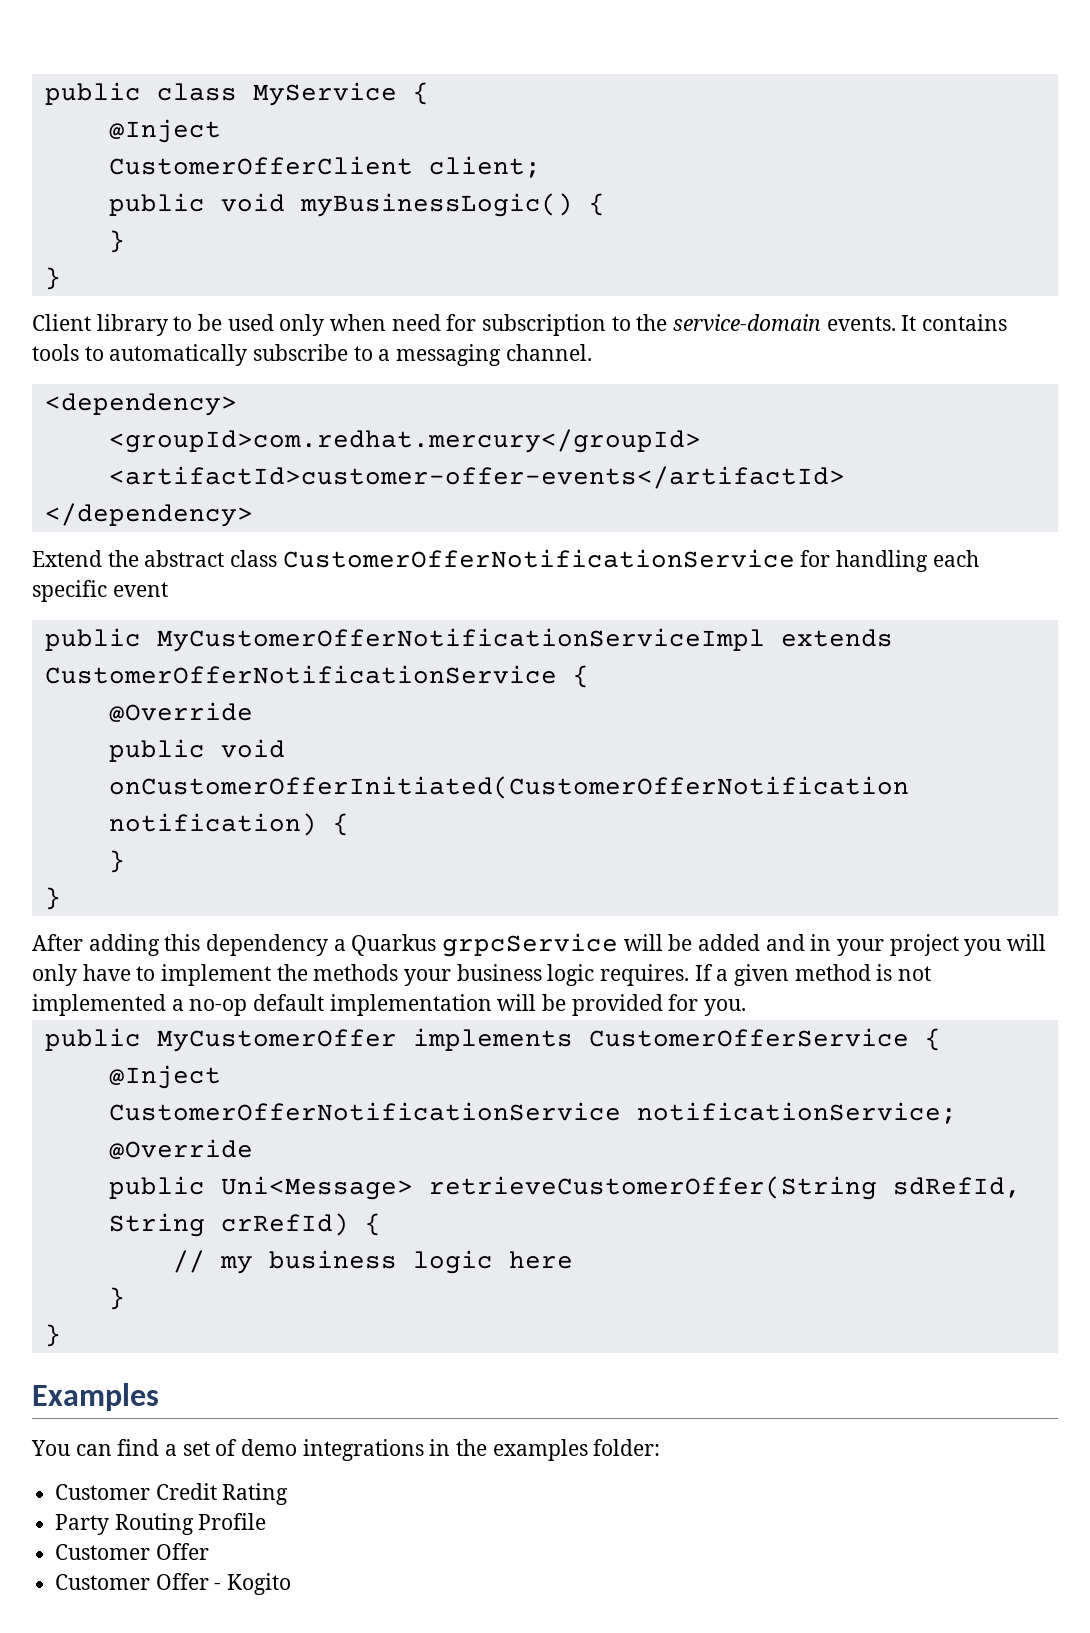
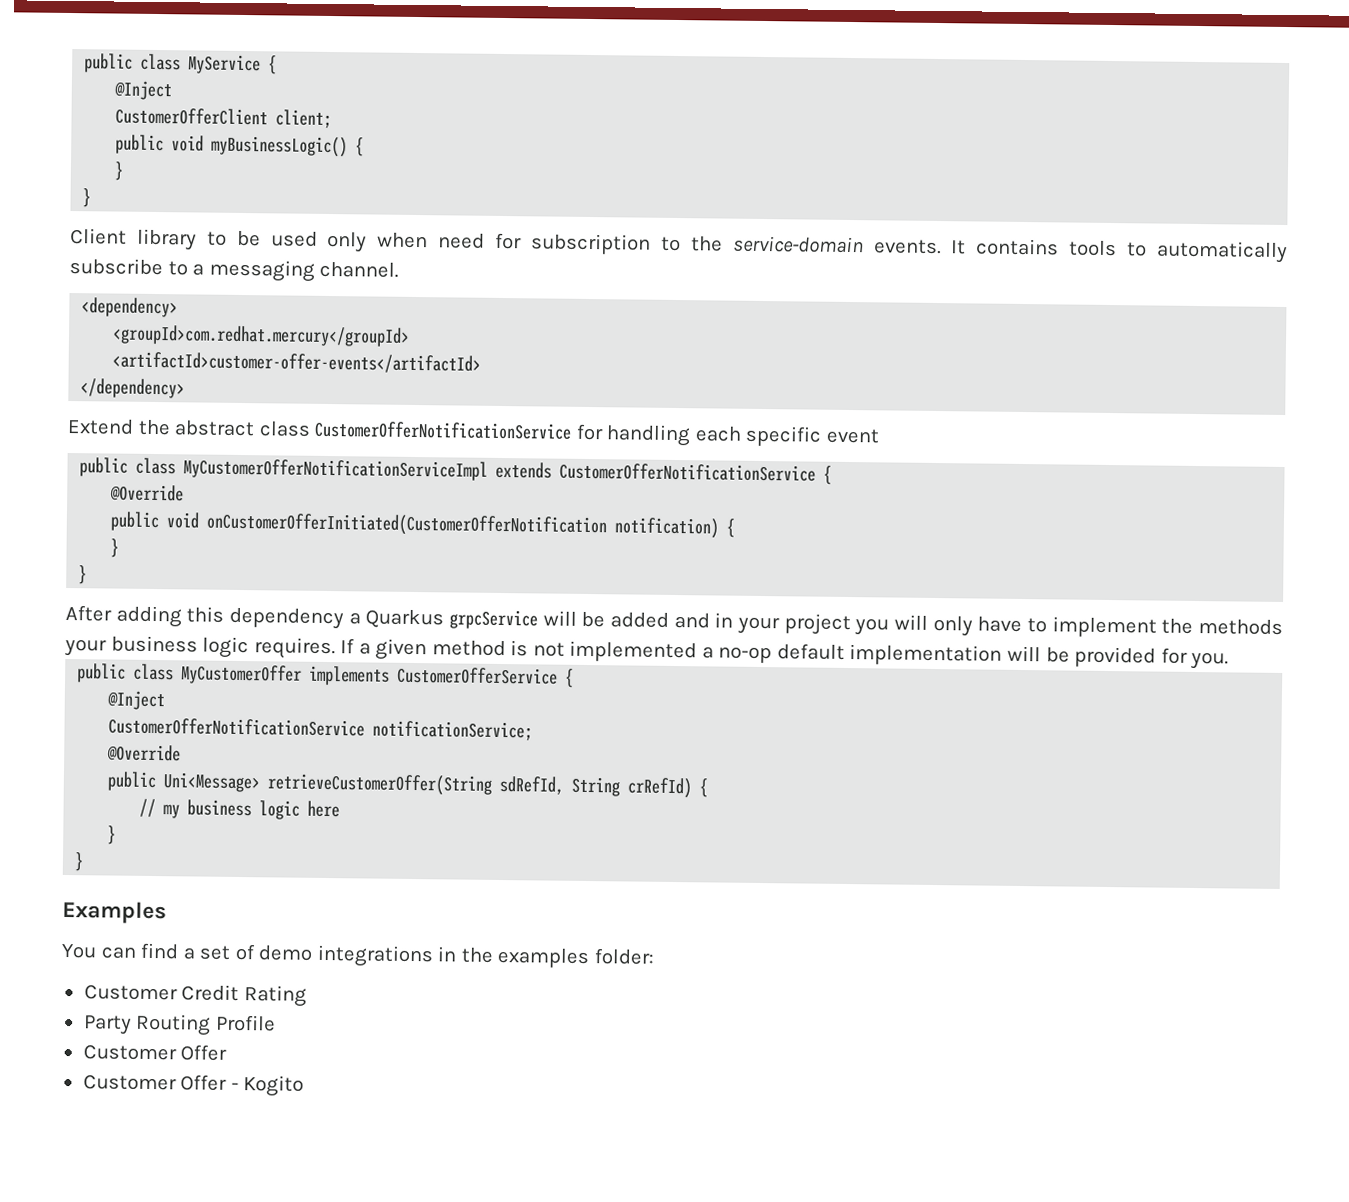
- public MyCustomerOfferNotificationServiceImpl extends CustomerOfferNotificationService {
+ public class MyCustomerOfferNotificationServiceImpl extends CustomerOfferNotificationService {
- public MyCustomerOffer implements CustomerOfferService {
+ public class MyCustomerOffer implements CustomerOfferService {

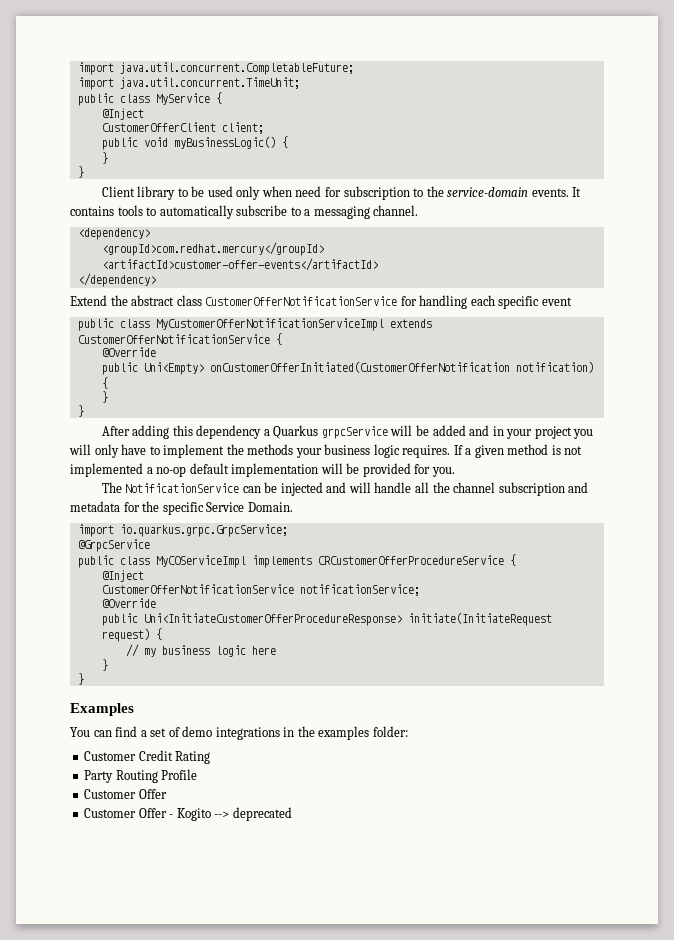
+ import java.util.concurrent.CompletableFuture;
+ import java.util.concurrent.TimeUnit;
- public void onCustomerOfferInitiated(CustomerOfferNotification notification) {
+ public Uni<Empty> onCustomerOfferInitiated(CustomerOfferNotification notification) {
- public class MyCustomerOffer implements CustomerOfferService {
+ The NotificationService can be injected and will handle all the channel subscription and metadata for the specific Service Domain.
+ import io.quarkus.grpc.GrpcService;
+ @GrpcService
+ public class MyCOServiceImpl implements CRCustomerOfferProcedureService {
- public Uni<Message> retrieveCustomerOffer(String sdRefId, String crRefId) {
+ public Uni<InitiateCustomerOfferProcedureResponse> initiate(InitiateRequest request) {
- Customer Offer - Kogito
+ Customer Offer - Kogito --> deprecated

